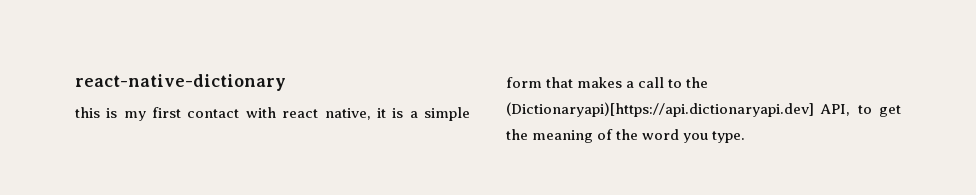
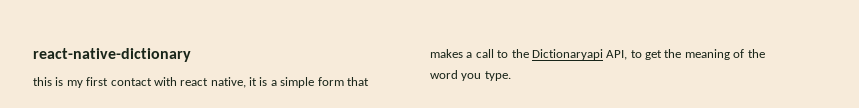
- this is my first contact with react native, it is a simple form that makes a call to the (Dictionaryapi)[https://api.dictionaryapi.dev] API, to get the meaning of the word you type.
+ this is my first contact with react native, it is a simple form that makes a call to the Dictionaryapi API, to get the meaning of the word you type.

